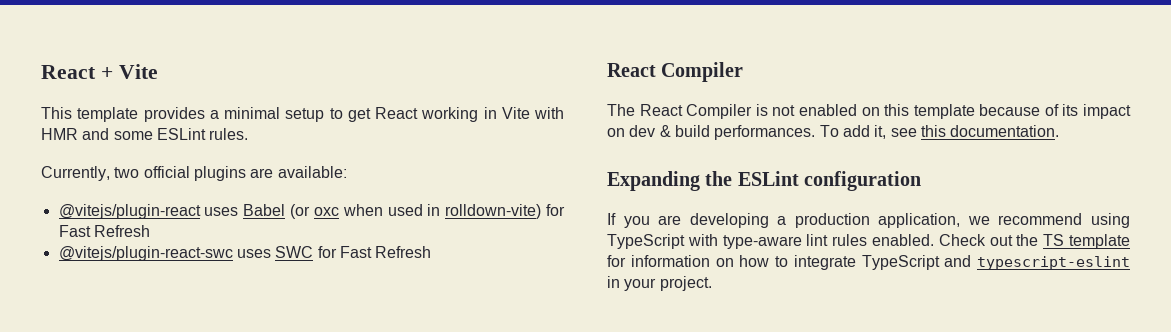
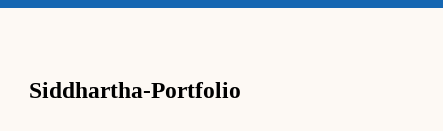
- React + Vite
- This template provides a minimal setup to get React working in Vite with HMR and some ESLint rules.
- Currently, two official plugins are available:
- @vitejs/plugin-react uses Babel (or oxc when used in rolldown-vite) for Fast Refresh
- @vitejs/plugin-react-swc uses SWC for Fast Refresh
- React Compiler
- The React Compiler is not enabled on this template because of its impact on dev & build performances. To add it, see this documentation.
- Expanding the ESLint configuration
- If you are developing a production application, we recommend using TypeScript with type-aware lint rules enabled. Check out the TS template for information on how to integrate TypeScript and typescript-eslint in your project.
+ Siddhartha-Portfolio

